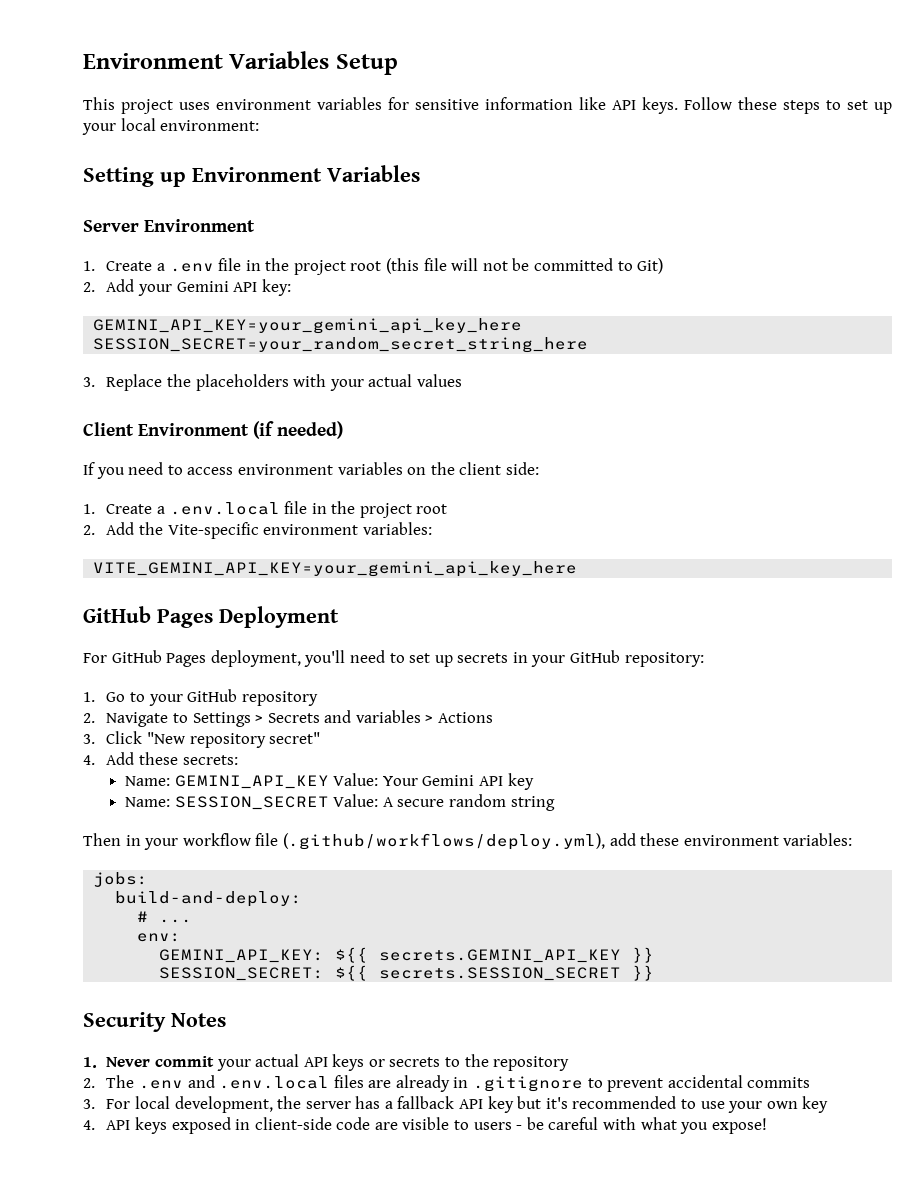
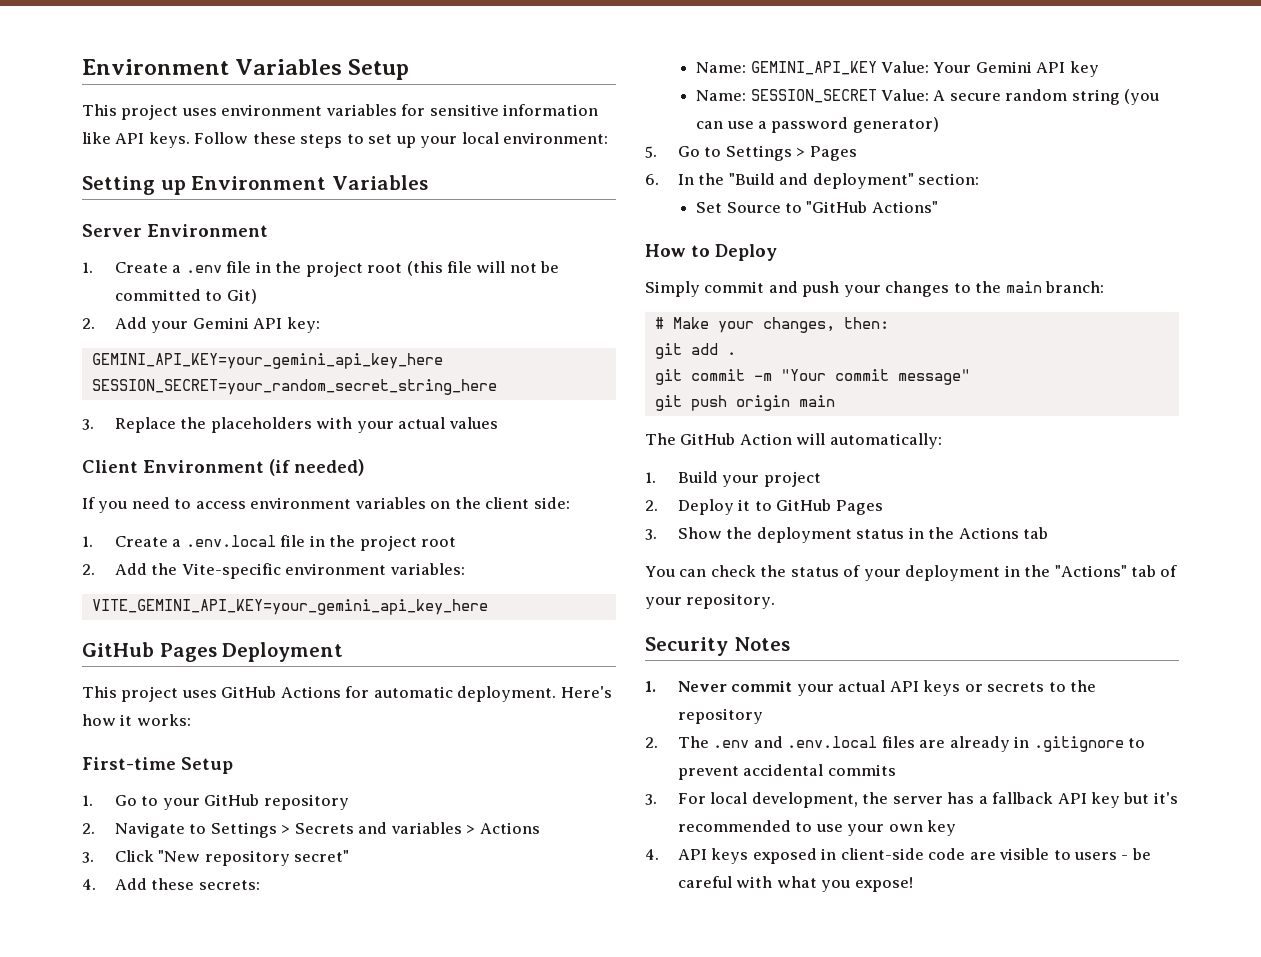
- For GitHub Pages deployment, you'll need to set up secrets in your GitHub repository:
+ This project uses GitHub Actions for automatic deployment. Here's how it works:
+ First-time Setup
- Name: SESSION_SECRET Value: A secure random string
- Then in your workflow file (.github/workflows/deploy.yml), add these environment variables:
- jobs:
- build-and-deploy:
- # ...
- env:
- GEMINI_API_KEY: ${{ secrets.GEMINI_API_KEY }}
- SESSION_SECRET: ${{ secrets.SESSION_SECRET }}
+ Name: SESSION_SECRET Value: A secure random string (you can use a password generator)
+ 5. Go to Settings > Pages
+ 6. In the "Build and deployment" section:
+ Set Source to "GitHub Actions"
+ How to Deploy
+ Simply commit and push your changes to the main branch:
+ # Make your changes, then:
+ git add .
+ git commit -m "Your commit message"
+ git push origin main
+ The GitHub Action will automatically:
+ 1. Build your project
+ 2. Deploy it to GitHub Pages
+ 3. Show the deployment status in the Actions tab
+ You can check the status of your deployment in the "Actions" tab of your repository.

